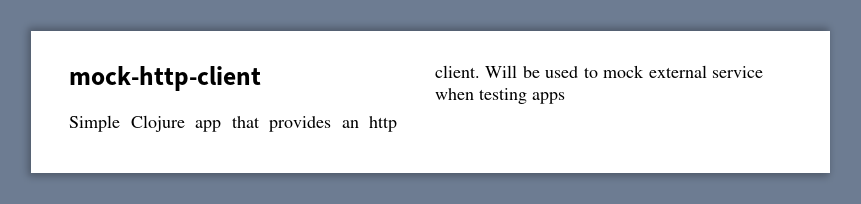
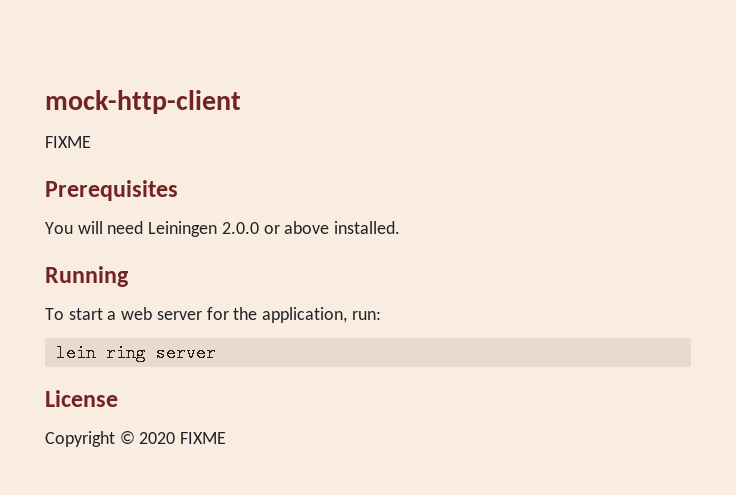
  mock-http-client
- Simple Clojure app that provides an http client. Will be used to mock external service when testing apps
+ FIXME
+ Prerequisites
+ You will need Leiningen 2.0.0 or above installed.
+ Running
+ To start a web server for the application, run:
+ lein ring server
+ License
+ Copyright © 2020 FIXME

